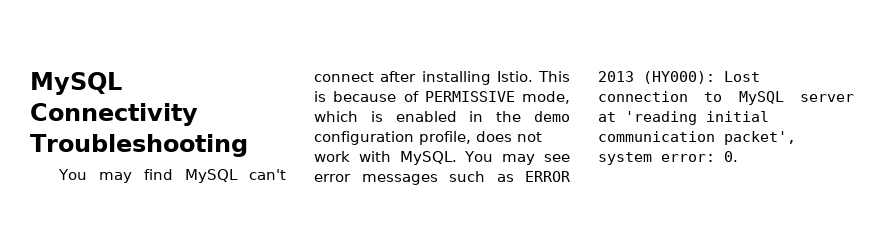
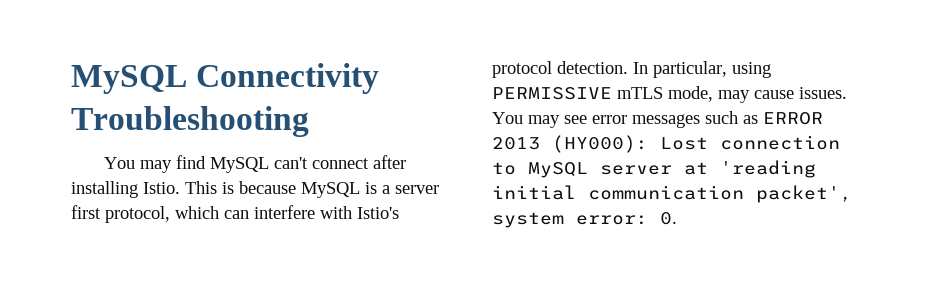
- This is because of PERMISSIVE mode, which is enabled in the demo configuration profile, does not work with MySQL.
+ This is because MySQL is a server first protocol, which can interfere with Istio's protocol detection. In particular, using PERMISSIVE mTLS mode, may cause issues.

